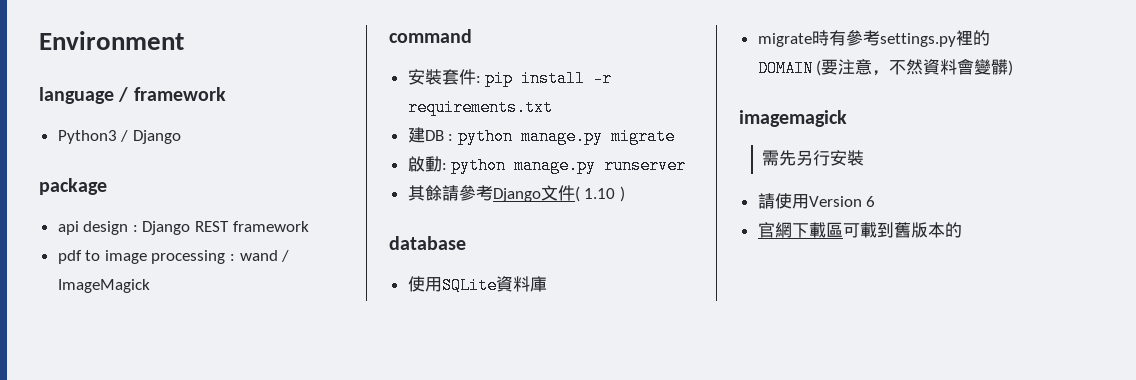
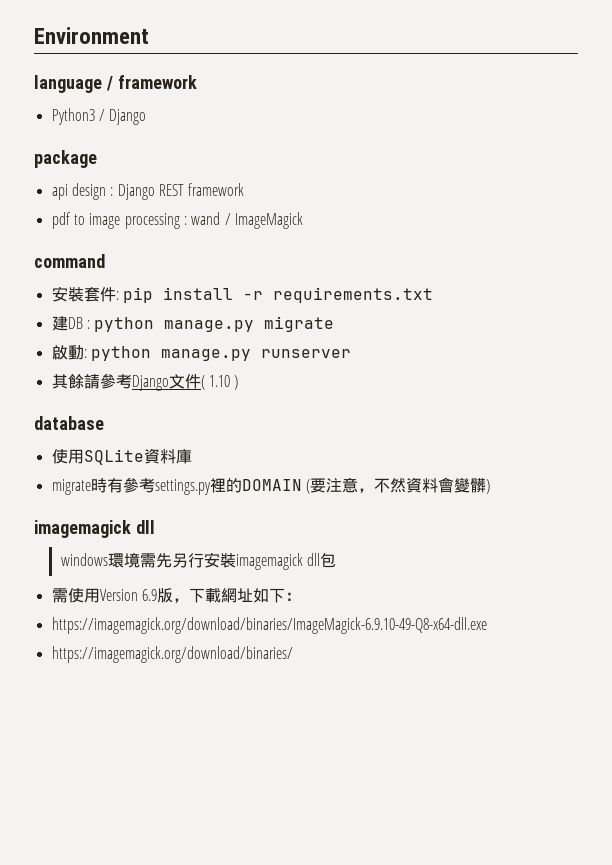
  migrate時有參考settings.py裡的DOMAIN (要注意，不然資料會變髒)
- imagemagick
- 需先另行安裝
- 請使用Version 6
- 官網下載區可載到舊版本的
+ imagemagick dll
+ windows環境需先另行安裝imagemagick dll包
+ 需使用Version 6.9版，下載網址如下：
+ https://imagemagick.org/download/binaries/ImageMagick-6.9.10-49-Q8-x64-dll.exe
+ https://imagemagick.org/download/binaries/

